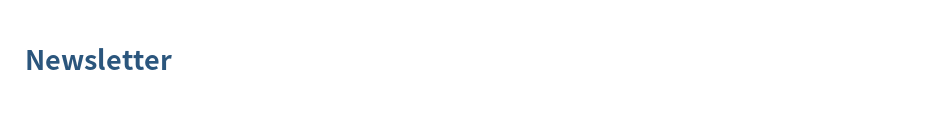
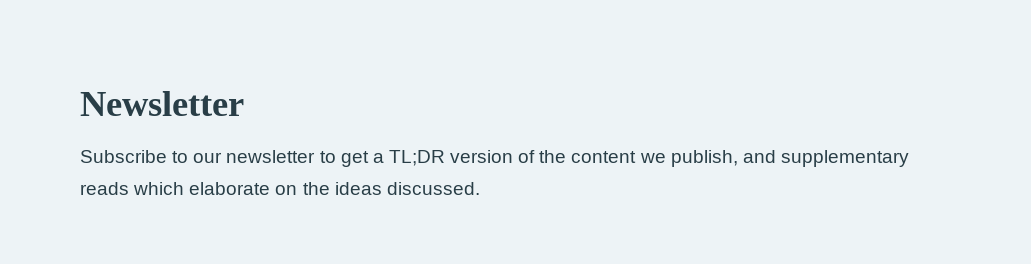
+ Subscribe to our newsletter to get a TL;DR version of the content we publish, and supplementary reads which elaborate on the ideas discussed.

